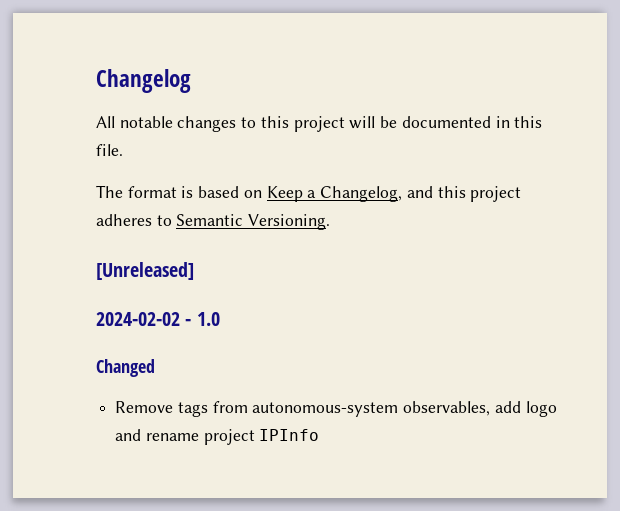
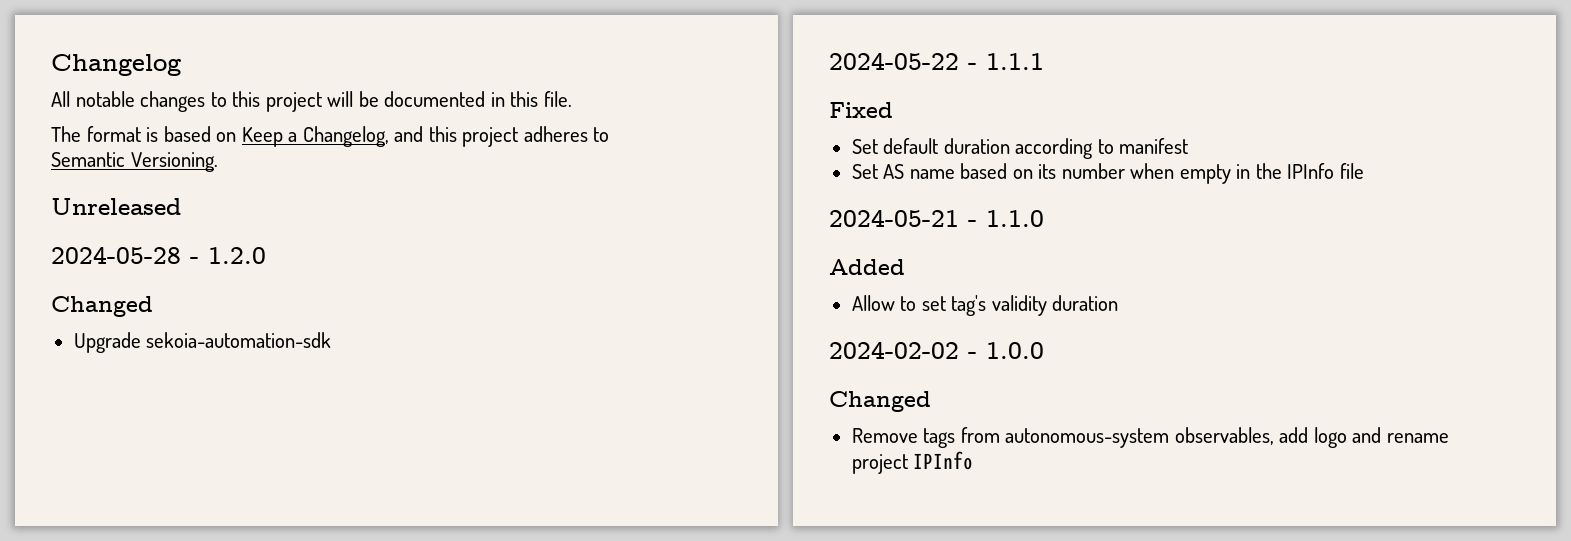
- [Unreleased]
+ Unreleased
+ 2024-05-28 - 1.2.0
+ Changed
+ Upgrade sekoia-automation-sdk
+ 2024-05-22 - 1.1.1
+ Fixed
+ Set default duration according to manifest
+ Set AS name based on its number when empty in the IPInfo file
+ 2024-05-21 - 1.1.0
+ Added
+ Allow to set tag's validity duration
- 2024-02-02 - 1.0
+ 2024-02-02 - 1.0.0

